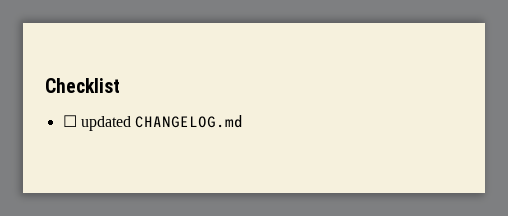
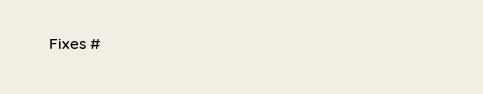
- Checklist
- ☐ updated CHANGELOG.md
+ Fixes #

